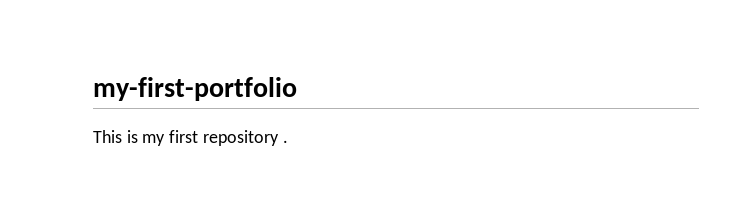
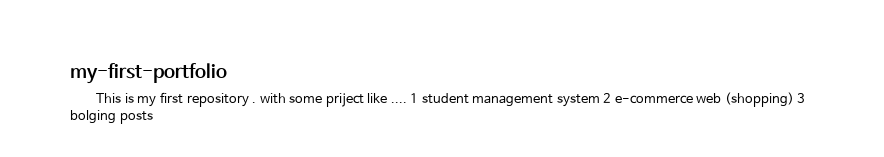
- This is my first repository .
+ This is my first repository . with some priject like .... 1 student management system 2 e-commerce web (shopping) 3 bolging posts

